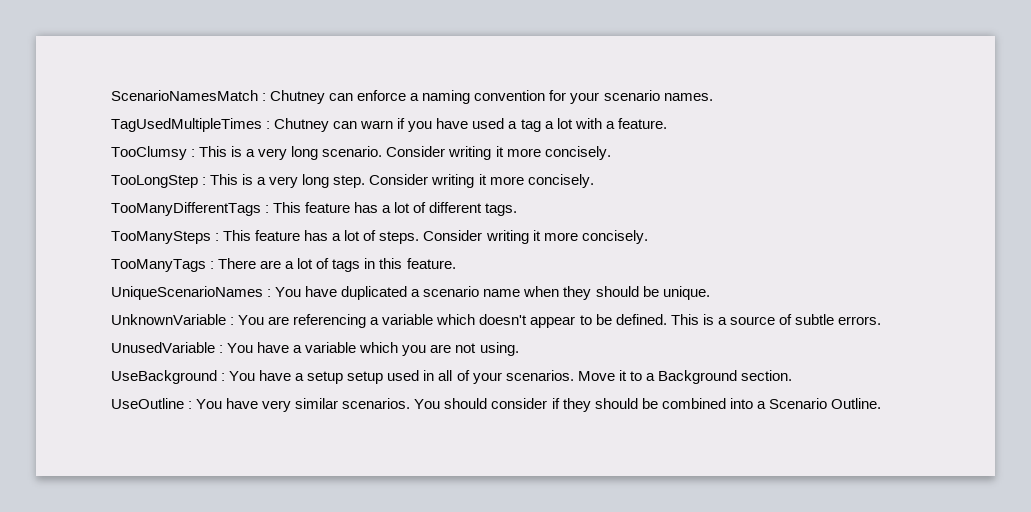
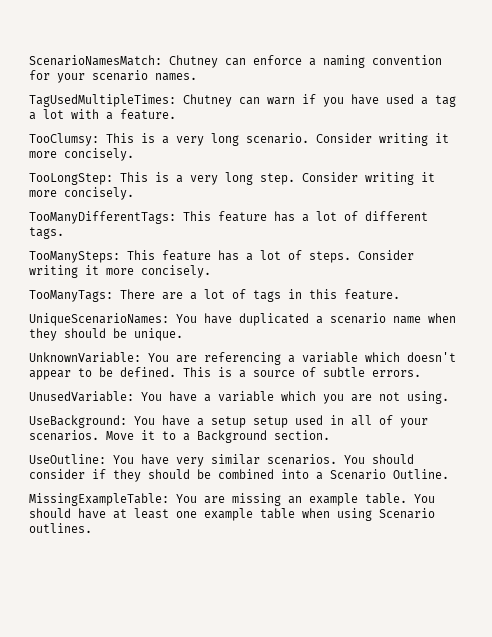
- ScenarioNamesMatch : Chutney can enforce a naming convention for your scenario names.
+ ScenarioNamesMatch: Chutney can enforce a naming convention for your scenario names.
- TagUsedMultipleTimes : Chutney can warn if you have used a tag a lot with a feature.
+ TagUsedMultipleTimes: Chutney can warn if you have used a tag a lot with a feature.
- TooClumsy : This is a very long scenario.
+ TooClumsy: This is a very long scenario.
- TooLongStep : This is a very long step.
+ TooLongStep: This is a very long step.
- TooManyDifferentTags : This feature has a lot of different tags.
+ TooManyDifferentTags: This feature has a lot of different tags.
- TooManySteps : This feature has a lot of steps.
+ TooManySteps: This feature has a lot of steps.
- TooManyTags : There are a lot of tags in this feature.
+ TooManyTags: There are a lot of tags in this feature.
- UniqueScenarioNames : You have duplicated a scenario name when they should be unique.
+ UniqueScenarioNames: You have duplicated a scenario name when they should be unique.
- UnknownVariable : You are referencing a variable which doesn't appear to be defined.
+ UnknownVariable: You are referencing a variable which doesn't appear to be defined.
- UnusedVariable : You have a variable which you are not using.
+ UnusedVariable: You have a variable which you are not using.
- UseBackground : You have a setup setup used in all of your scenarios.
+ UseBackground: You have a setup setup used in all of your scenarios.
- UseOutline : You have very similar scenarios.
+ UseOutline: You have very similar scenarios.
+ MissingExampleTable: You are missing an example table. You should have at least one example table when using Scenario outlines.

